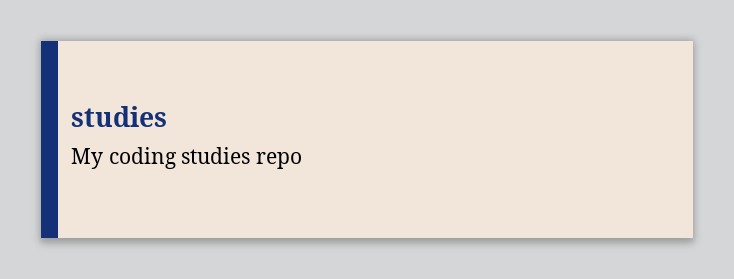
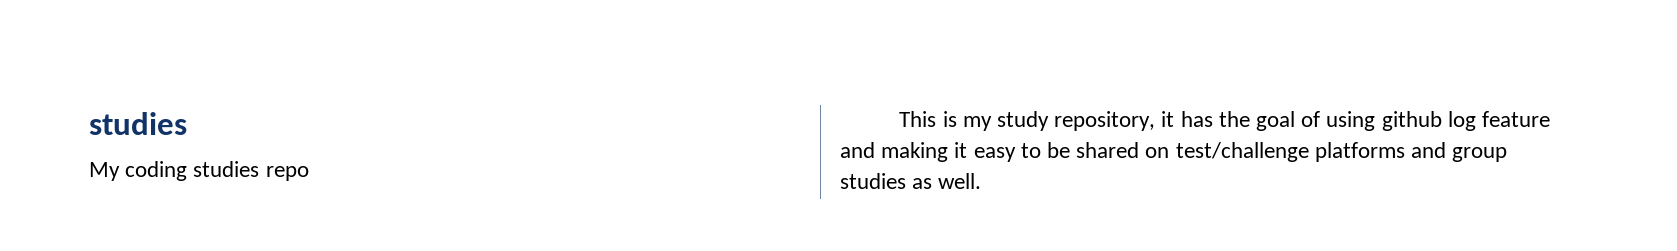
+ This is my study repository, it has the goal of using github log feature and making it easy to be shared on test/challenge platforms and group studies as well.

